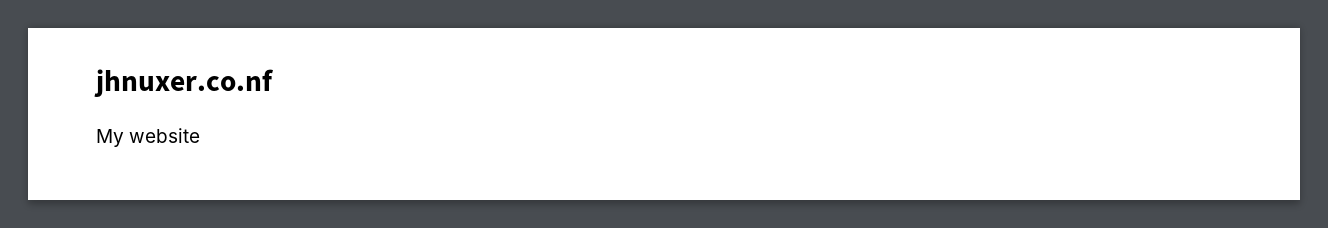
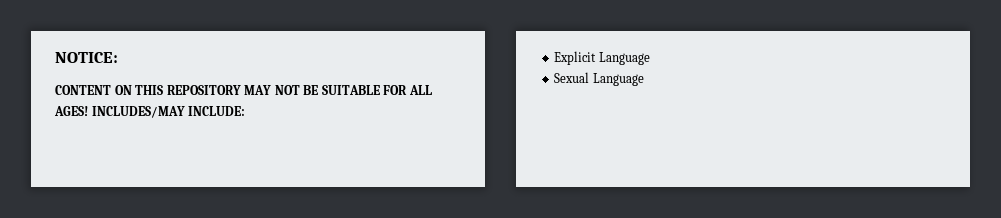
- jhnuxer.co.nf
- My website
+ NOTICE:
+ CONTENT ON THIS REPOSITORY MAY NOT BE SUITABLE FOR ALL AGES! INCLUDES/MAY INCLUDE:
+ Explicit Language
+ Sexual Language

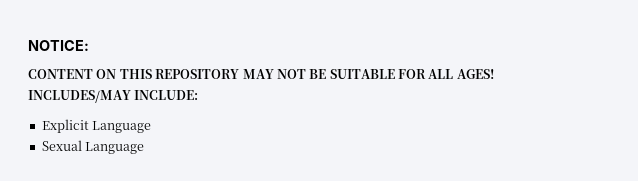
- CONTENT ON THIS REPOSITORY MAY NOT BE SUITABLE FOR ALL AGES! INCLUDES/MAY INCLUDE:
+ CONTENT ON THIS REPOSITORY MAY NOT BE SUITABLE FOR ALL AGES!
+ INCLUDES/MAY INCLUDE:

